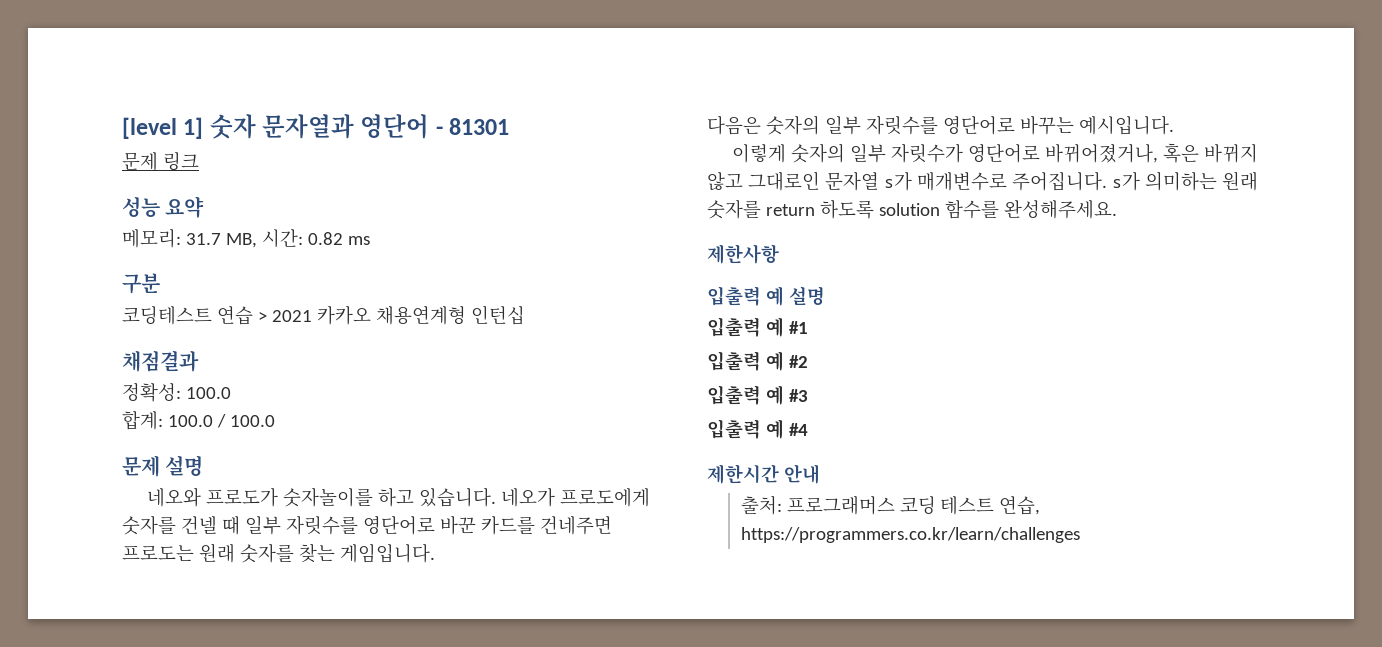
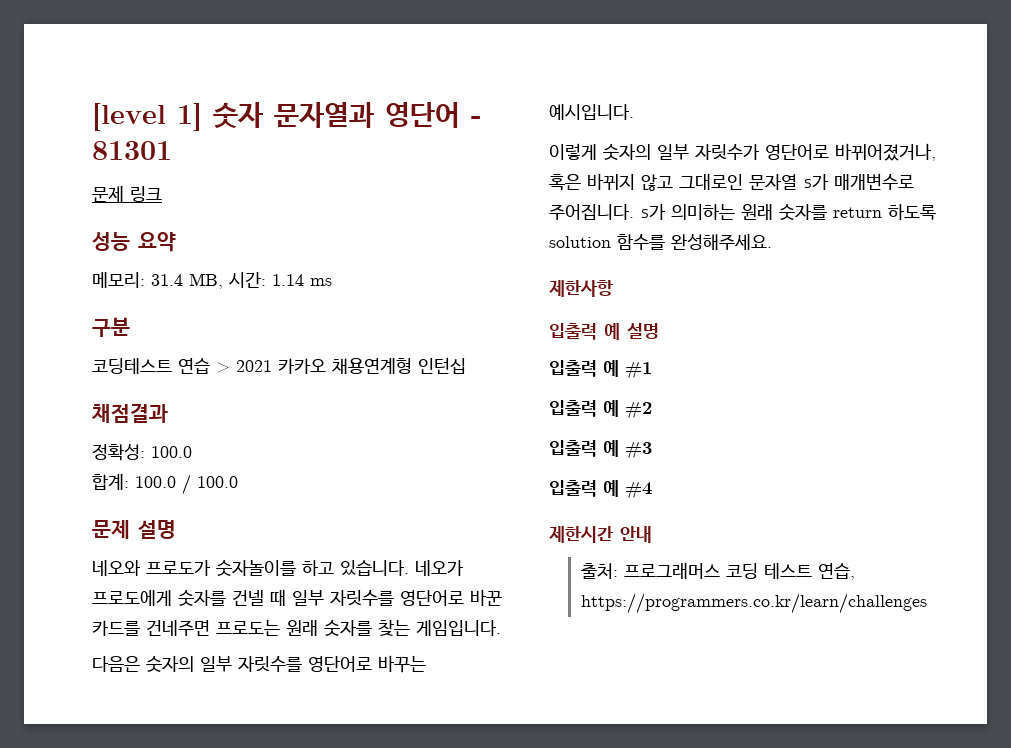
- 메모리: 31.7 MB, 시간: 0.82 ms
+ 메모리: 31.4 MB, 시간: 1.14 ms

